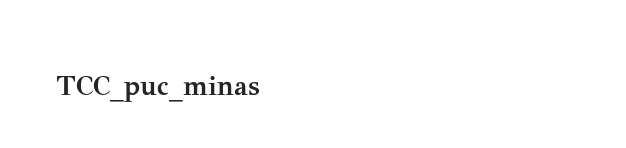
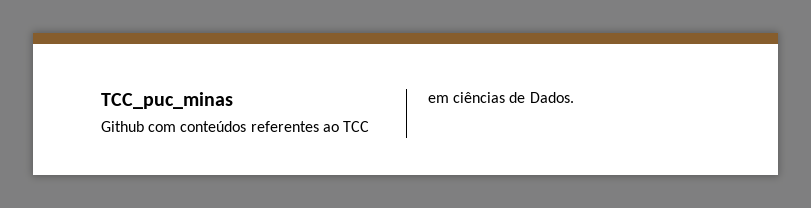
+ Github com conteúdos referentes ao TCC em ciências de Dados.

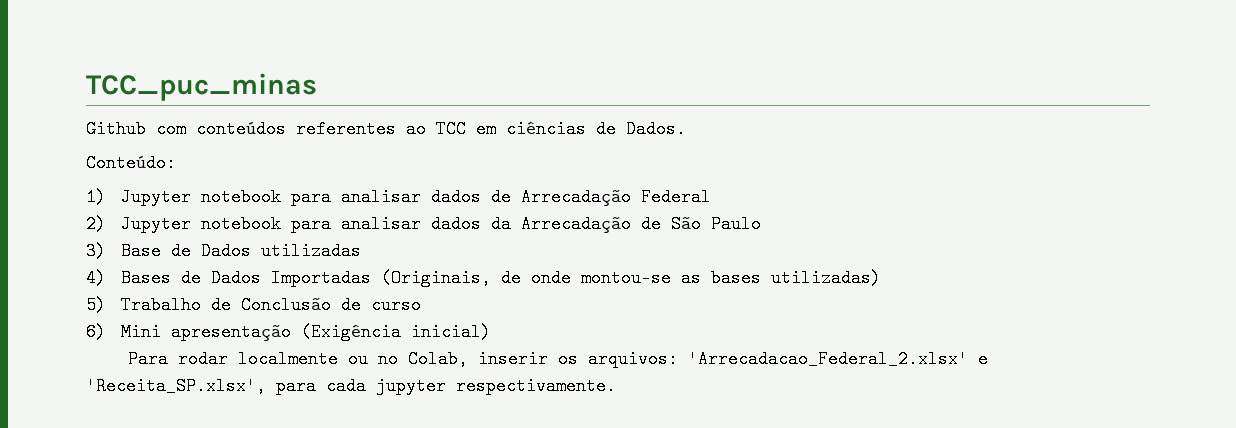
+ Conteúdo:
+ 1) Jupyter notebook para analisar dados de Arrecadação Federal
+ 2) Jupyter notebook para analisar dados da Arrecadação de São Paulo
+ 3) Base de Dados utilizadas
+ 4) Bases de Dados Importadas (Originais, de onde montou-se as bases utilizadas)
+ 5) Trabalho de Conclusão de curso
+ 6) Mini apresentação (Exigência inicial)
+ Para rodar localmente ou no Colab, inserir os arquivos: 'Arrecadacao_Federal_2.xlsx' e 'Receita_SP.xlsx', para cada jupyter respectivamente.

